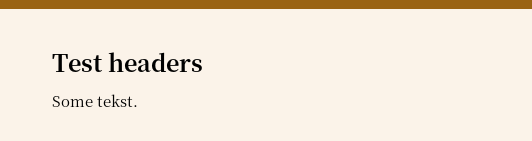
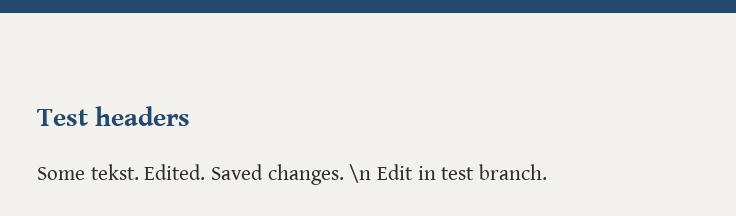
+ Edited. Saved changes. \n Edit in test branch.

